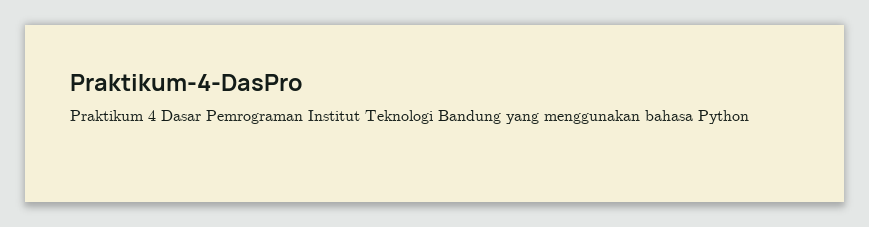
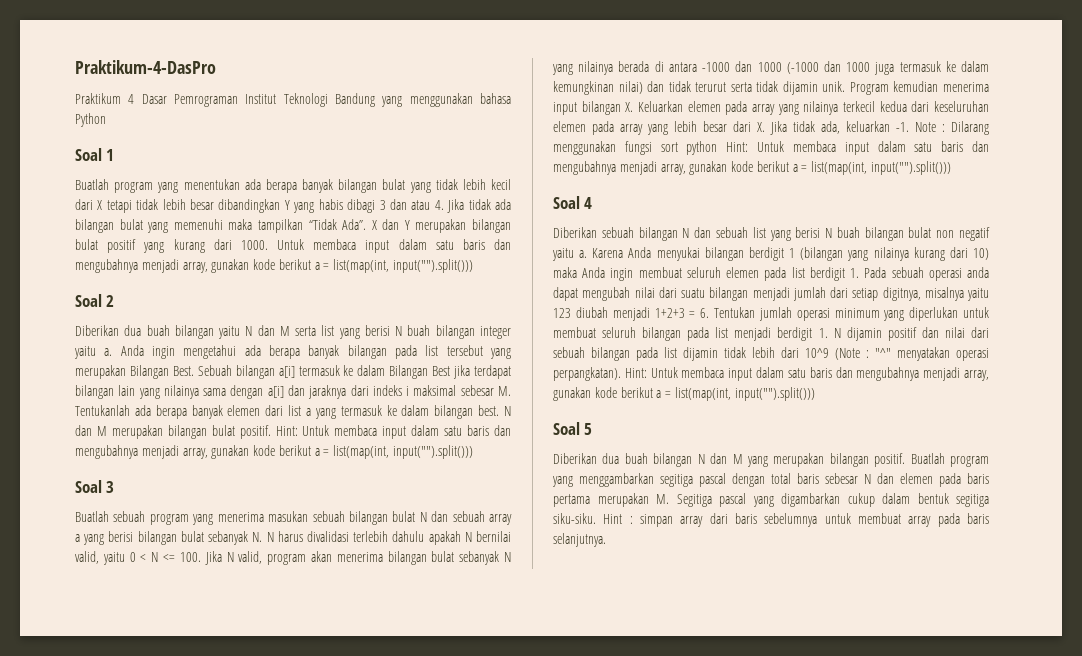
+ Soal 1
+ Buatlah program yang menentukan ada berapa banyak bilangan bulat yang tidak lebih kecil dari X tetapi tidak lebih besar dibandingkan Y yang habis dibagi 3 dan atau 4. Jika tidak ada bilangan bulat yang memenuhi maka tampilkan “Tidak Ada”. X dan Y merupakan bilangan bulat positif yang kurang dari 1000. Untuk membaca input dalam satu baris dan mengubahnya menjadi array, gunakan kode berikut a = list(map(int, input("").split()))
+ Soal 2
+ Diberikan dua buah bilangan yaitu N dan M serta list yang berisi N buah bilangan integer yaitu a. Anda ingin mengetahui ada berapa banyak bilangan pada list tersebut yang merupakan Bilangan Best. Sebuah bilangan a[i] termasuk ke dalam Bilangan Best jika terdapat bilangan lain yang nilainya sama dengan a[i] dan jaraknya dari indeks i maksimal sebesar M. Tentukanlah ada berapa banyak elemen dari list a yang termasuk ke dalam bilangan best. N dan M merupakan bilangan bulat positif. Hint: Untuk membaca input dalam satu baris dan mengubahnya menjadi array, gunakan kode berikut a = list(map(int, input("").split()))
+ Soal 3
+ Buatlah sebuah program yang menerima masukan sebuah bilangan bulat N dan sebuah array a yang berisi bilangan bulat sebanyak N. N harus divalidasi terlebih dahulu apakah N bernilai valid, yaitu 0 < N <= 100. Jika N valid, program akan menerima bilangan bulat sebanyak N yang nilainya berada di antara -1000 dan 1000 (-1000 dan 1000 juga termasuk ke dalam kemungkinan nilai) dan tidak terurut serta tidak dijamin unik. Program kemudian menerima input bilangan X. Keluarkan elemen pada array yang nilainya terkecil kedua dari keseluruhan elemen pada array yang lebih besar dari X. Jika tidak ada, keluarkan -1. Note : Dilarang menggunakan fungsi sort python Hint: Untuk membaca input dalam satu baris dan mengubahnya menjadi array, gunakan kode berikut a = list(map(int, input("").split()))
+ Soal 4
+ Diberikan sebuah bilangan N dan sebuah list yang berisi N buah bilangan bulat non negatif yaitu a. Karena Anda menyukai bilangan berdigit 1 (bilangan yang nilainya kurang dari 10) maka Anda ingin membuat seluruh elemen pada list berdigit 1. Pada sebuah operasi anda dapat mengubah nilai dari suatu bilangan menjadi jumlah dari setiap digitnya, misalnya yaitu 123 diubah menjadi 1+2+3 = 6. Tentukan jumlah operasi minimum yang diperlukan untuk membuat seluruh bilangan pada list menjadi berdigit 1. N dijamin positif dan nilai dari sebuah bilangan pada list dijamin tidak lebih dari 10^9 (Note : "^" menyatakan operasi perpangkatan). Hint: Untuk membaca input dalam satu baris dan mengubahnya menjadi array, gunakan kode berikut a = list(map(int, input("").split()))
+ Soal 5
+ Diberikan dua buah bilangan N dan M yang merupakan bilangan positif. Buatlah program yang menggambarkan segitiga pascal dengan total baris sebesar N dan elemen pada baris pertama merupakan M. Segitiga pascal yang digambarkan cukup dalam bentuk segitiga siku-siku. Hint : simpan array dari baris sebelumnya untuk membuat array pada baris selanjutnya.

